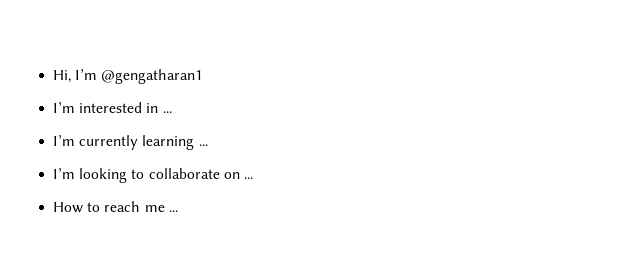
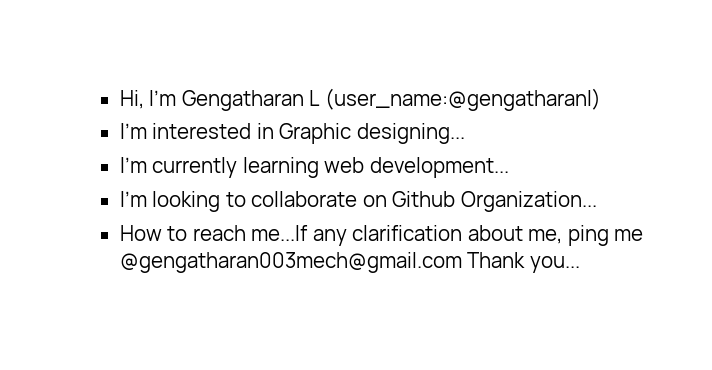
- Hi, I’m @gengatharan1
+ Hi, I’m Gengatharan L (user_name:@gengatharanl)
- I’m interested in ...
+ I’m interested in Graphic designing...
- I’m currently learning ...
+ I’m currently learning web development...
- I’m looking to collaborate on ...
+ I’m looking to collaborate on Github Organization...
- How to reach me ...
+ How to reach me...If any clarification about me, ping me @gengatharan003mech@gmail.com Thank you...

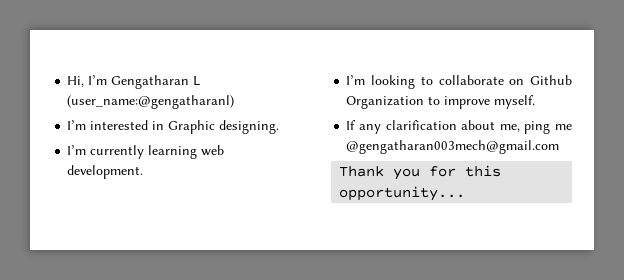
- I’m interested in Graphic designing...
+ I’m interested in Graphic designing.
- I’m currently learning web development...
+ I’m currently learning web development.
- I’m looking to collaborate on Github Organization...
- How to reach me...If any clarification about me, ping me @gengatharan003mech@gmail.com Thank you...
+ I’m looking to collaborate on Github Organization to improve myself.
+ If any clarification about me, ping me @gengatharan003mech@gmail.com
+ Thank you for this opportunity...

